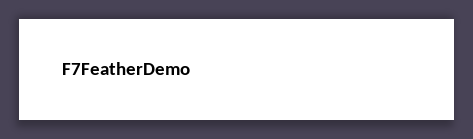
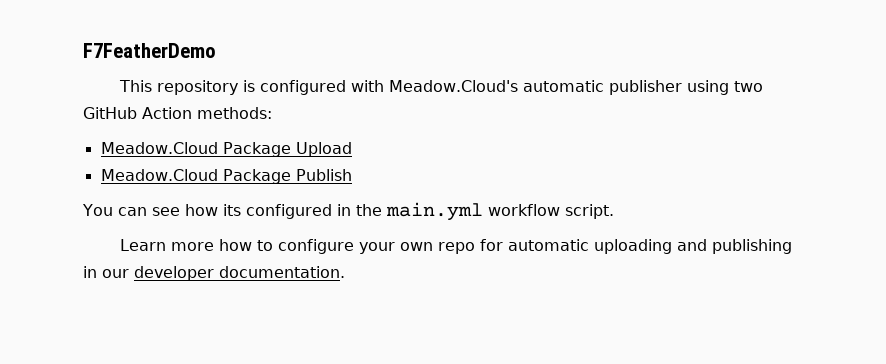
+ This repository is configured with Meadow.Cloud's automatic publisher using two GitHub Action methods:
+ Meadow.Cloud Package Upload
+ Meadow.Cloud Package Publish
+ You can see how its configured in the main.yml workflow script.
+ Learn more how to configure your own repo for automatic uploading and publishing in our developer documentation.

